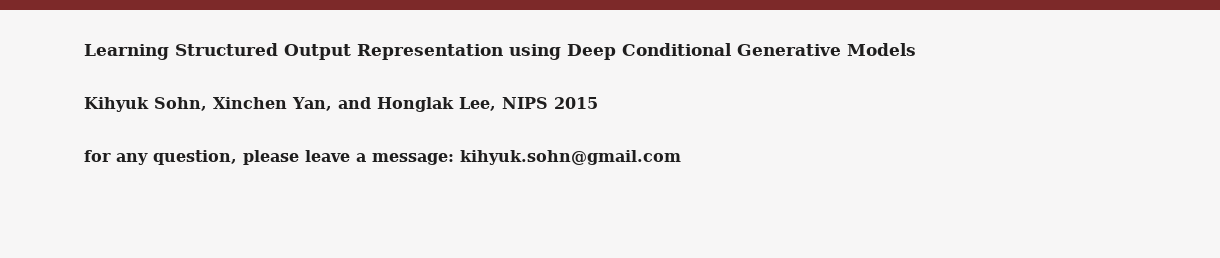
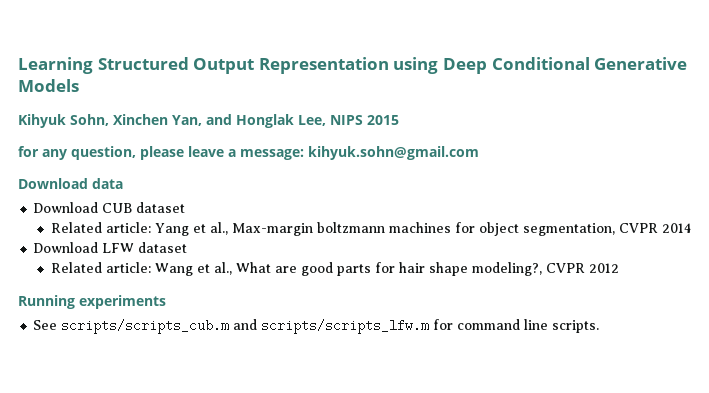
+ Download data
+ Download CUB dataset
+ Related article: Yang et al., Max-margin boltzmann machines for object segmentation, CVPR 2014
+ Download LFW dataset
+ Related article: Wang et al., What are good parts for hair shape modeling?, CVPR 2012
+ Running experiments
+ See scripts/scripts_cub.m and scripts/scripts_lfw.m for command line scripts.

